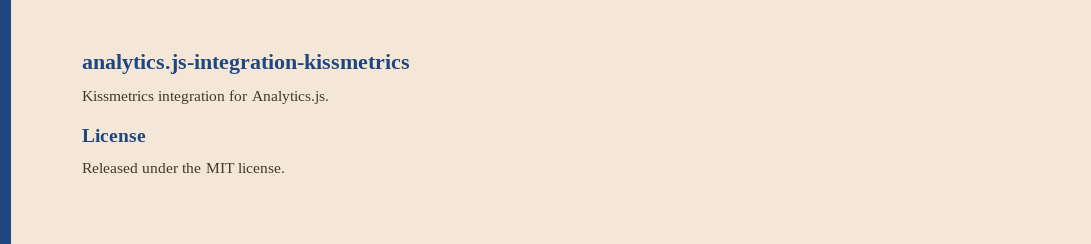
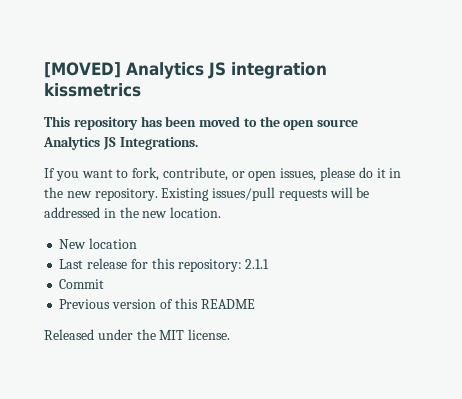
- analytics.js-integration-kissmetrics
- Kissmetrics integration for Analytics.js.
- License
+ [MOVED] Analytics JS integration kissmetrics
+ This repository has been moved to the open source Analytics JS Integrations.
+ If you want to fork, contribute, or open issues, please do it in the new repository. Existing issues/pull requests will be addressed in the new location.
+ New location
+ Last release for this repository: 2.1.1
+ Commit
+ Previous version of this README

